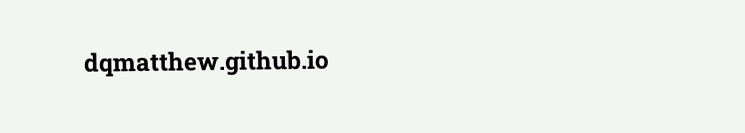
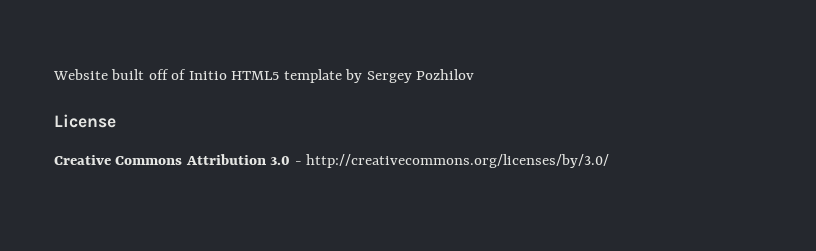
- dqmatthew.github.io
+ Website built off of Initio HTML5 template by Sergey Pozhilov
+ License
+ Creative Commons Attribution 3.0 - http://creativecommons.org/licenses/by/3.0/

